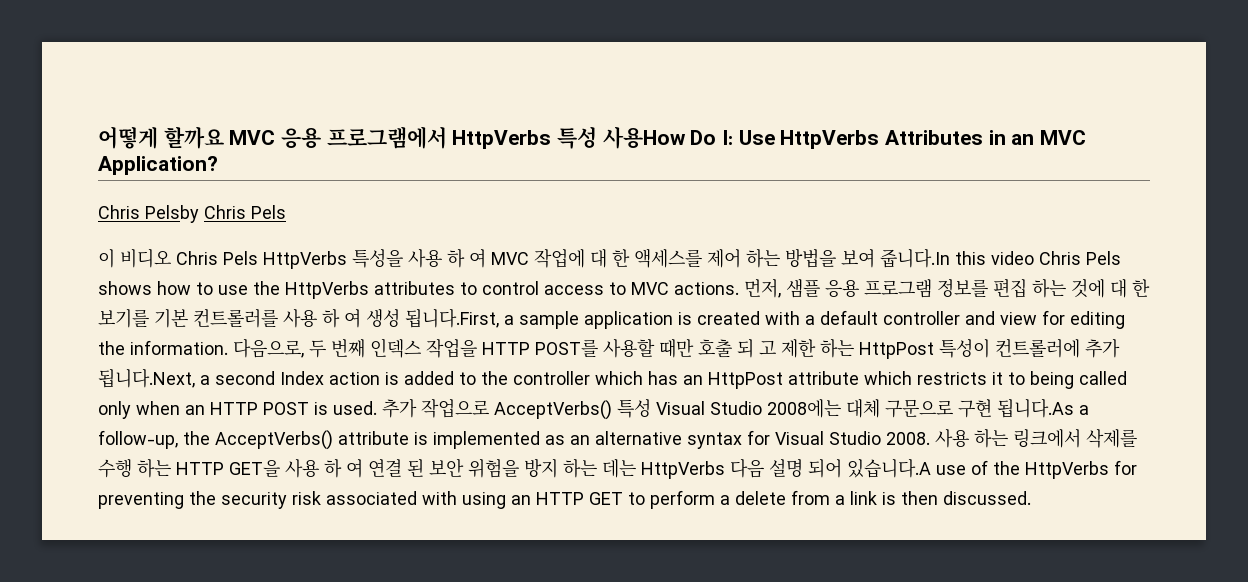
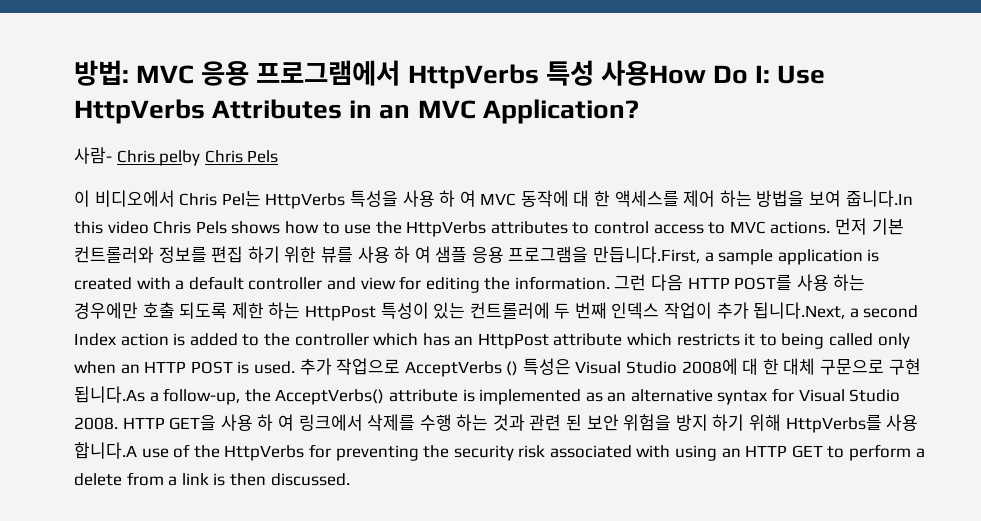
- 어떻게 할까요 MVC 응용 프로그램에서 HttpVerbs 특성 사용How Do I: Use HttpVerbs Attributes in an MVC Application?
+ 방법: MVC 응용 프로그램에서 HttpVerbs 특성 사용How Do I: Use HttpVerbs Attributes in an MVC Application?
- Chris Pelsby Chris Pels
+ 사람- Chris pelby Chris Pels
- 이 비디오 Chris Pels HttpVerbs 특성을 사용 하 여 MVC 작업에 대 한 액세스를 제어 하는 방법을 보여 줍니다.In this video Chris Pels shows how to use the HttpVerbs attributes to control access to MVC actions.
+ 이 비디오에서 Chris Pel는 HttpVerbs 특성을 사용 하 여 MVC 동작에 대 한 액세스를 제어 하는 방법을 보여 줍니다.In this video Chris Pels shows how to use the HttpVerbs attributes to control access to MVC actions.
- 먼저, 샘플 응용 프로그램 정보를 편집 하는 것에 대 한 보기를 기본 컨트롤러를 사용 하 여 생성 됩니다.First, a sample application is created with a default controller and view for editing the information.
+ 먼저 기본 컨트롤러와 정보를 편집 하기 위한 뷰를 사용 하 여 샘플 응용 프로그램을 만듭니다.First, a sample application is created with a default controller and view for editing the information.
- 다음으로, 두 번째 인덱스 작업을 HTTP POST를 사용할 때만 호출 되 고 제한 하는 HttpPost 특성이 컨트롤러에 추가 됩니다.Next, a second Index action is added to the controller which has an HttpPost attribute which restricts it to being called only when an HTTP POST is used.
+ 그런 다음 HTTP POST를 사용 하는 경우에만 호출 되도록 제한 하는 HttpPost 특성이 있는 컨트롤러에 두 번째 인덱스 작업이 추가 됩니다.Next, a second Index action is added to the controller which has an HttpPost attribute which restricts it to being called only when an HTTP POST is used.
- 추가 작업으로 AcceptVerbs() 특성 Visual Studio 2008에는 대체 구문으로 구현 됩니다.As a follow-up, the AcceptVerbs() attribute is implemented as an alternative syntax for Visual Studio 2008.
+ 추가 작업으로 AcceptVerbs () 특성은 Visual Studio 2008에 대 한 대체 구문으로 구현 됩니다.As a follow-up, the AcceptVerbs() attribute is implemented as an alternative syntax for Visual Studio 2008.
- 사용 하는 링크에서 삭제를 수행 하는 HTTP GET을 사용 하 여 연결 된 보안 위험을 방지 하는 데는 HttpVerbs 다음 설명 되어 있습니다.A use of the HttpVerbs for preventing the security risk associated with using an HTTP GET to perform a delete from a link is then discussed.
+ HTTP GET을 사용 하 여 링크에서 삭제를 수행 하는 것과 관련 된 보안 위험을 방지 하기 위해 HttpVerbs를 사용 합니다.A use of the HttpVerbs for preventing the security risk associated with using an HTTP GET to perform a delete from a link is then discussed.

